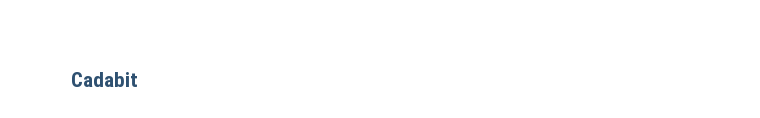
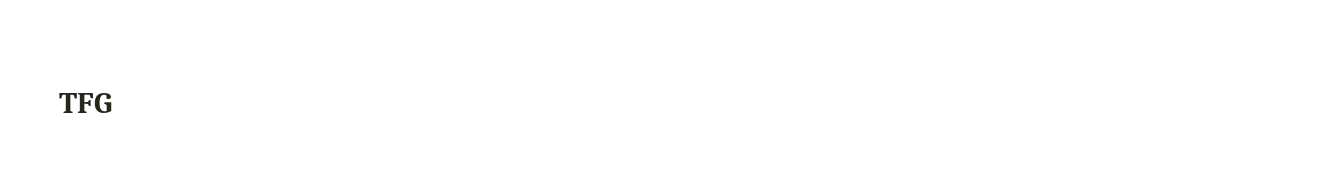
- Cadabit
+ TFG

